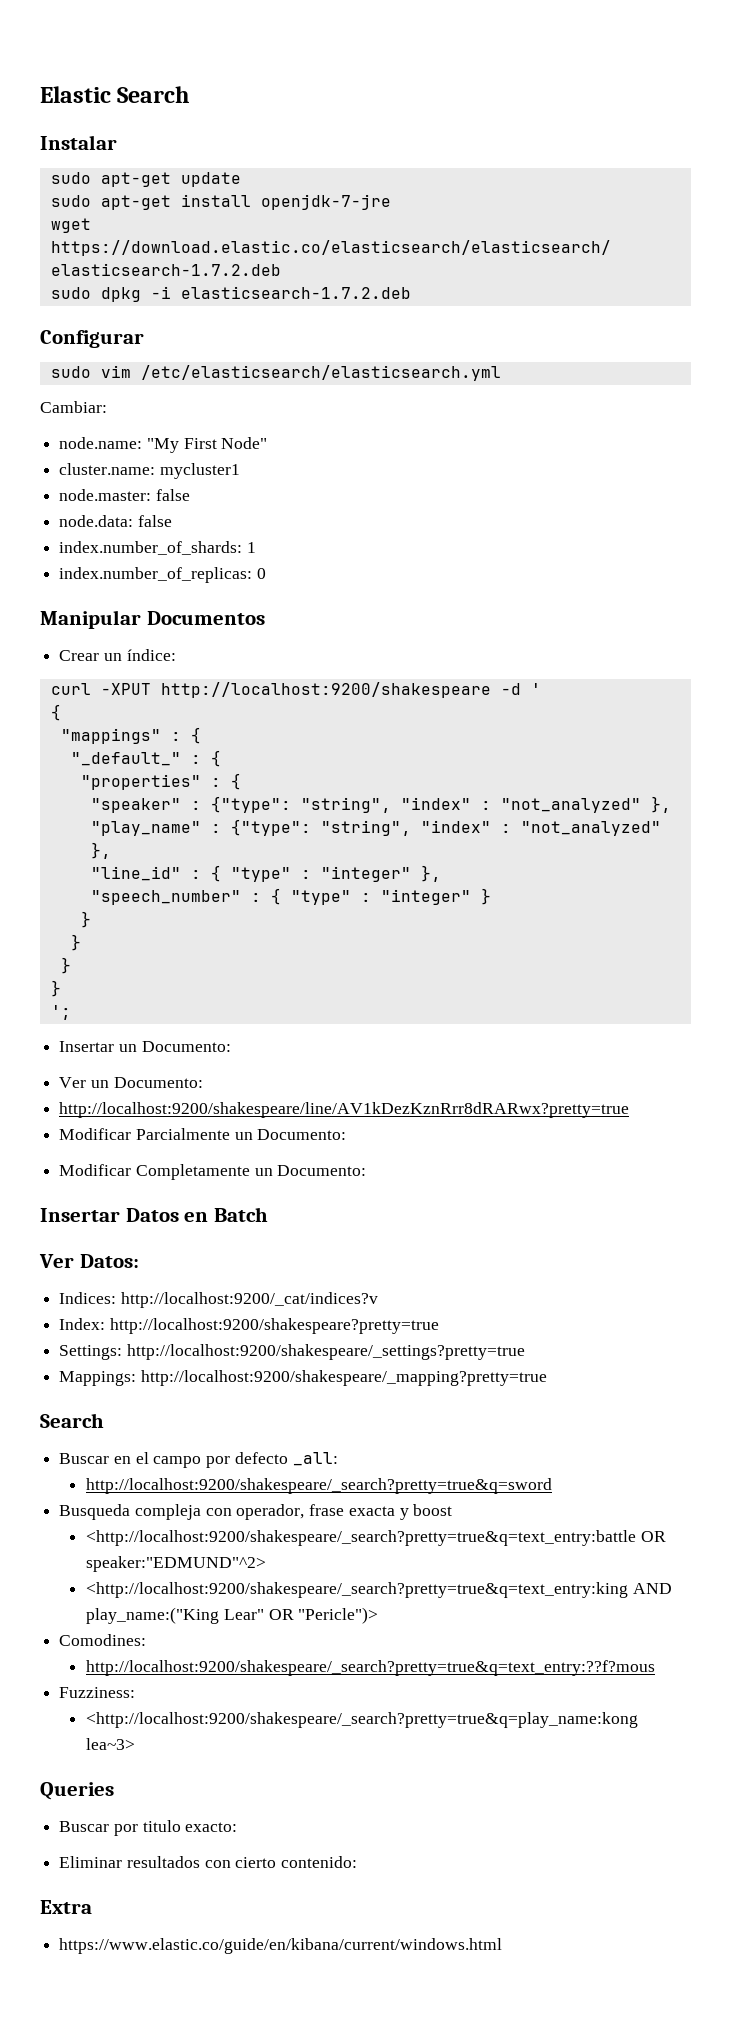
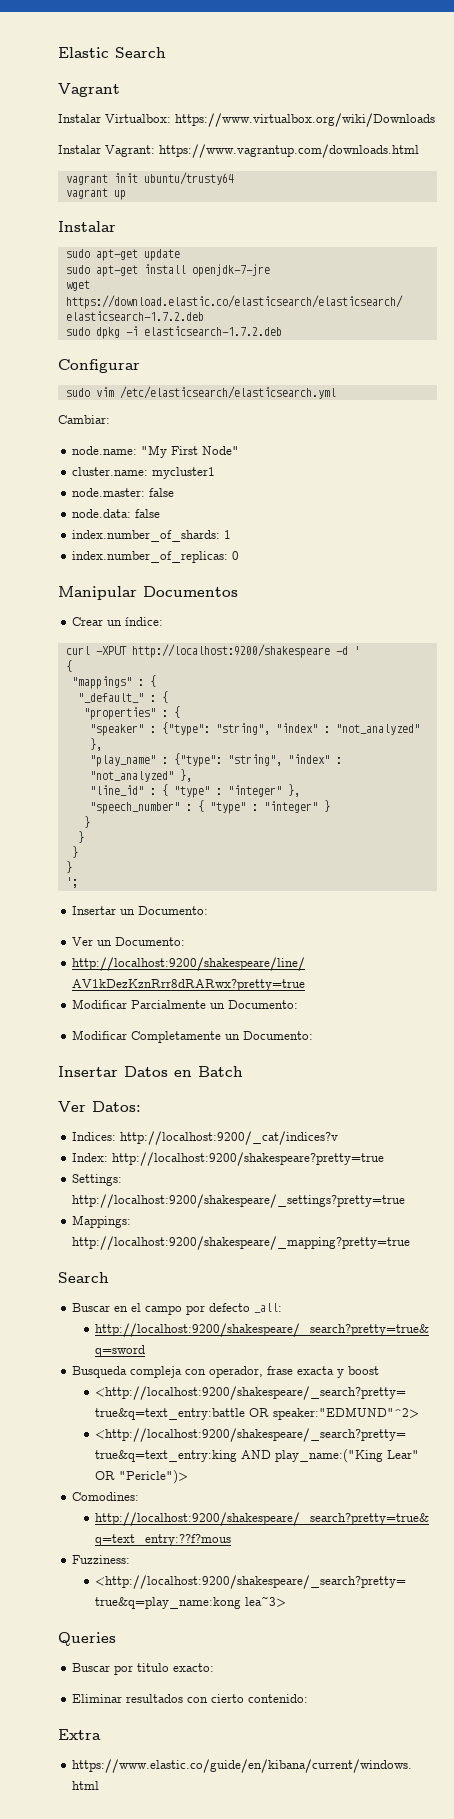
+ Vagrant
+ Instalar Virtualbox: https://www.virtualbox.org/wiki/Downloads
+ Instalar Vagrant: https://www.vagrantup.com/downloads.html
+ vagrant init ubuntu/trusty64
+ vagrant up

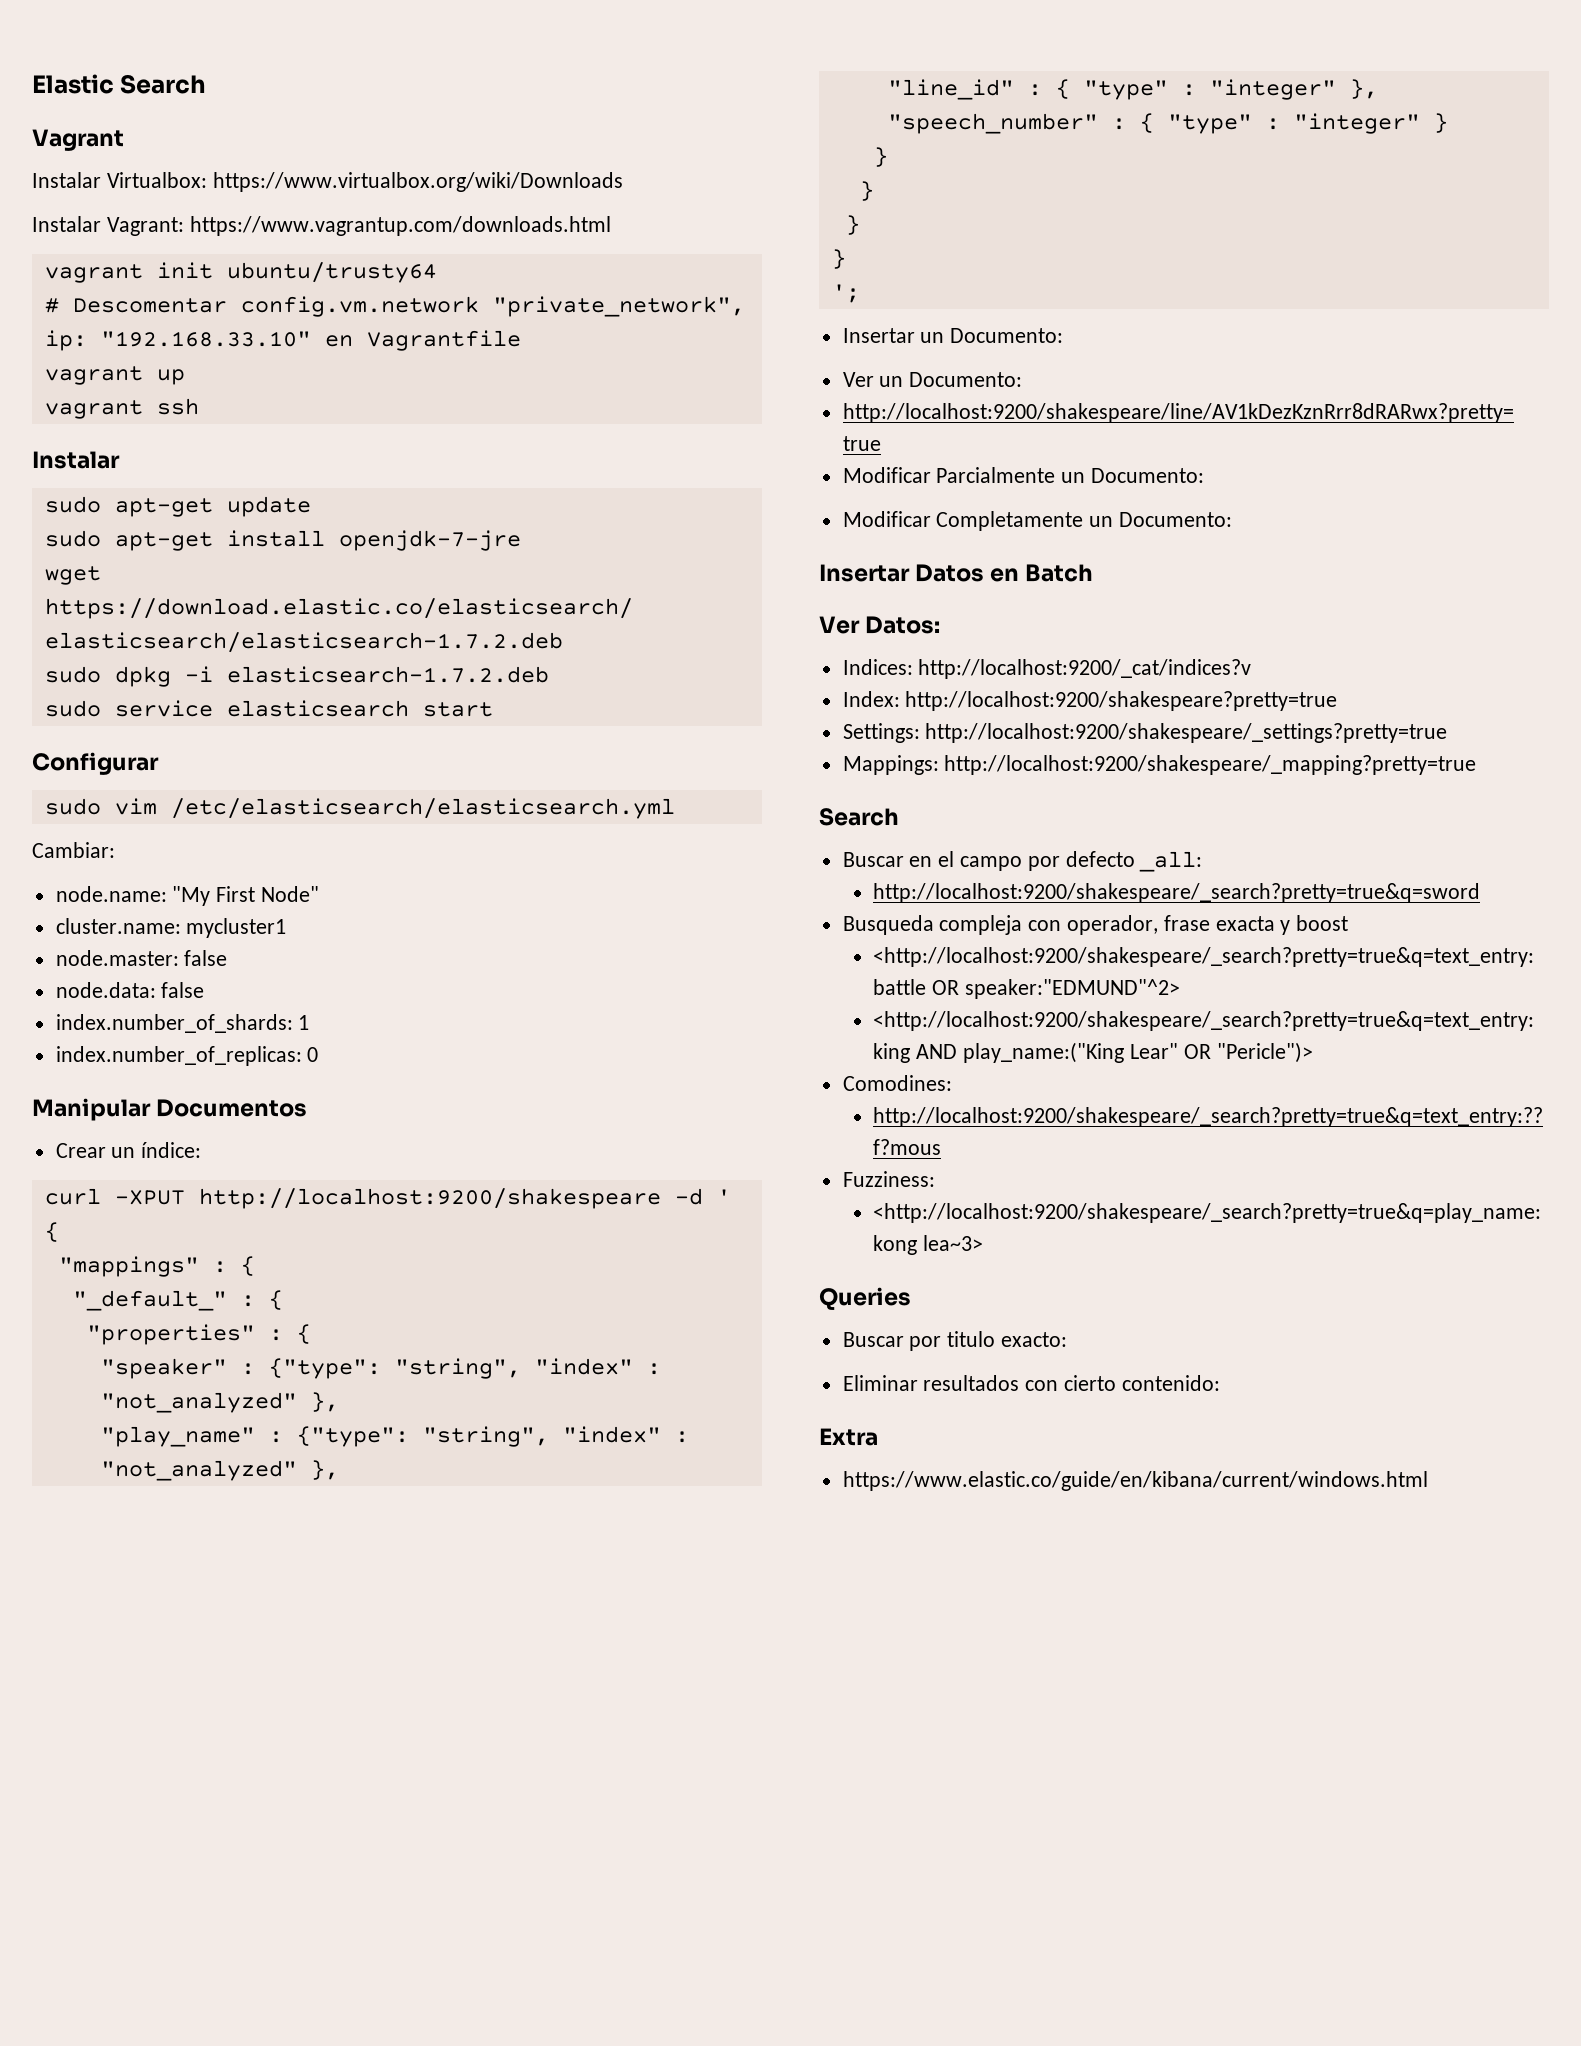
+ # Descomentar config.vm.network "private_network", ip: "192.168.33.10" en Vagrantfile
+ vagrant ssh
+ sudo service elasticsearch start

